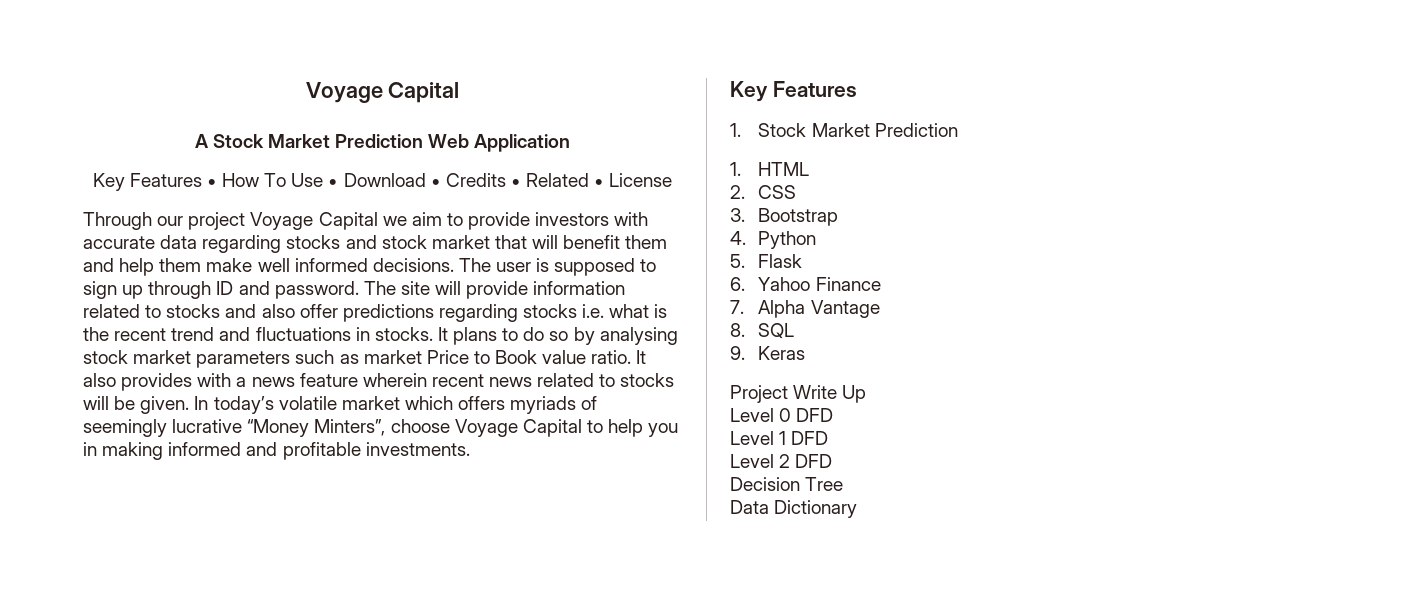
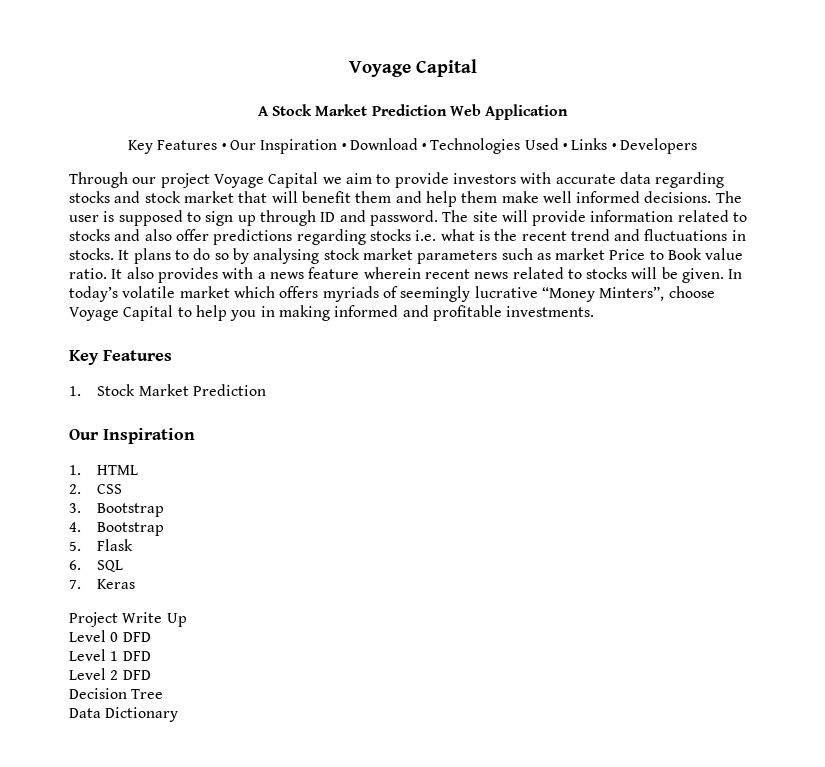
- Key Features • How To Use • Download • Credits • Related • License
+ Key Features • Our Inspiration • Download • Technologies Used • Links • Developers
  1. Stock Market Prediction
+ Our Inspiration
- 4. Python
+ 4. Bootstrap
- 6. Yahoo Finance
- 7. Alpha Vantage
- 8. SQL
+ 6. SQL
- 9. Keras
+ 7. Keras

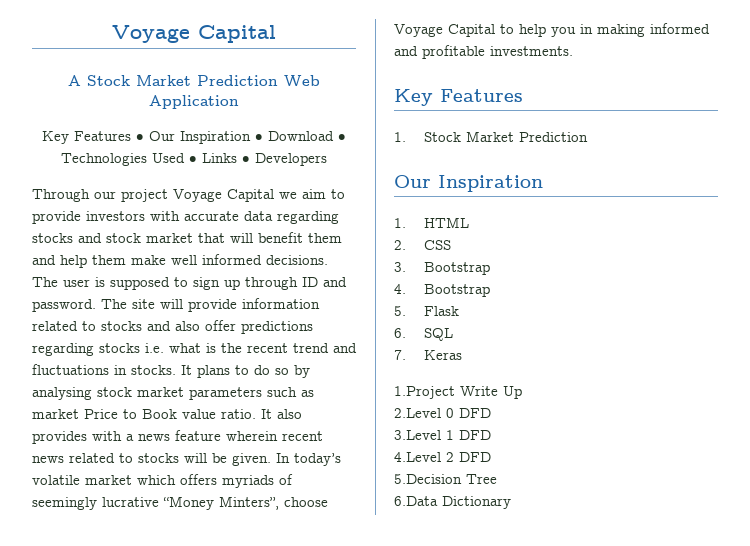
- Project Write Up
+ 1.Project Write Up
- Level 0 DFD
+ 2.Level 0 DFD
- Level 1 DFD
+ 3.Level 1 DFD
- Level 2 DFD
+ 4.Level 2 DFD
- Decision Tree
+ 5.Decision Tree
- Data Dictionary
+ 6.Data Dictionary

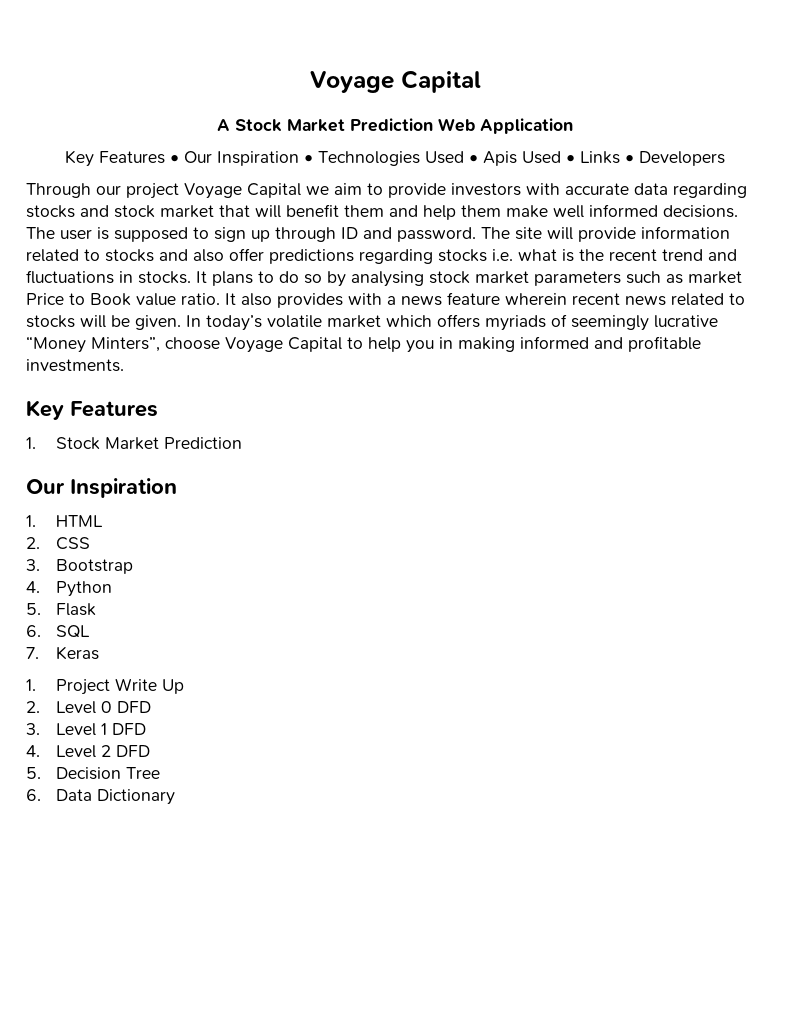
- Key Features • Our Inspiration • Download • Technologies Used • Links • Developers
+ Key Features • Our Inspiration • Technologies Used • Apis Used • Links • Developers
- 4. Bootstrap
+ 4. Python
- 1.Project Write Up
+ 1. Project Write Up
- 2.Level 0 DFD
+ 2. Level 0 DFD
- 3.Level 1 DFD
+ 3. Level 1 DFD
- 4.Level 2 DFD
+ 4. Level 2 DFD
- 5.Decision Tree
+ 5. Decision Tree
- 6.Data Dictionary
+ 6. Data Dictionary

